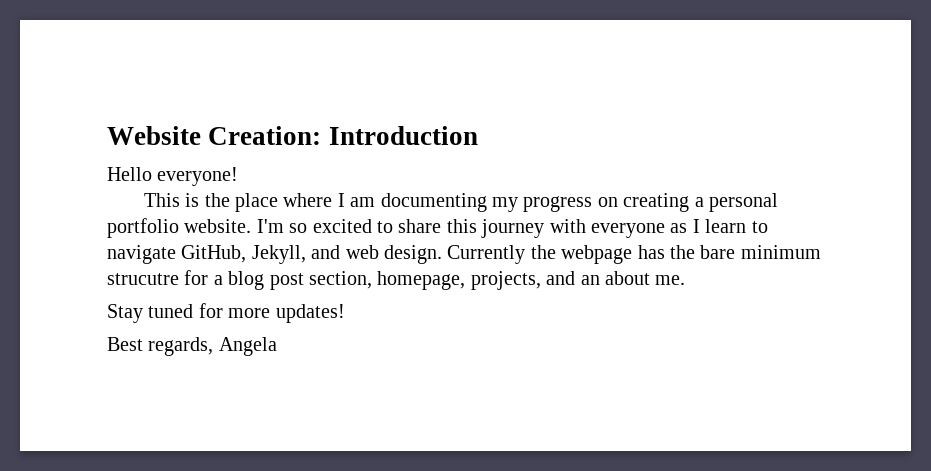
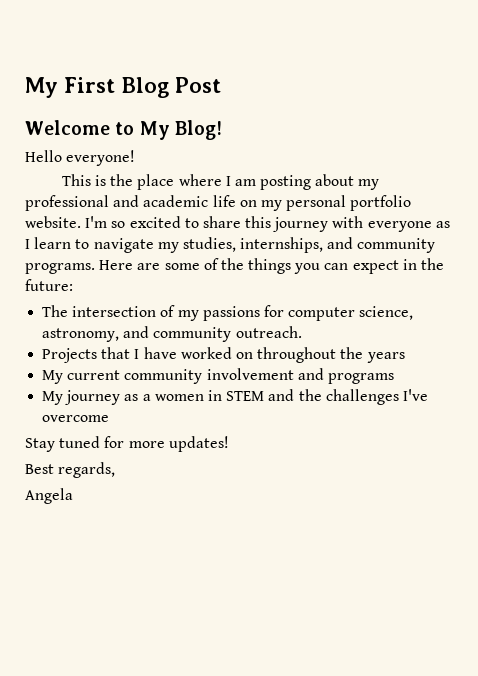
- Website Creation: Introduction
+ My First Blog Post
+ Welcome to My Blog!
- This is the place where I am documenting my progress on creating a personal portfolio website.
+ This is the place where I am posting about my professional and academic life on my personal portfolio website.
- I'm so excited to share this journey with everyone as I learn to navigate GitHub, Jekyll, and web design. Currently the webpage has the bare minimum strucutre for a blog post section, homepage, projects, and an about me.
+ I'm so excited to share this journey with everyone as I learn to navigate my studies, internships, and community programs. Here are some of the things you can expect in the future:
+ The intersection of my passions for computer science, astronomy, and community outreach.
+ Projects that I have worked on throughout the years
+ My current community involvement and programs
+ My journey as a women in STEM and the challenges I've overcome
- Best regards, Angela
+ Best regards,
+ Angela

